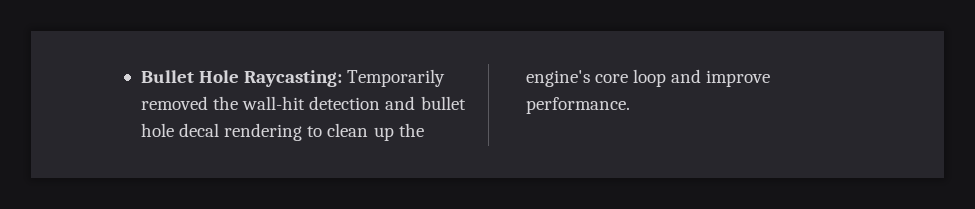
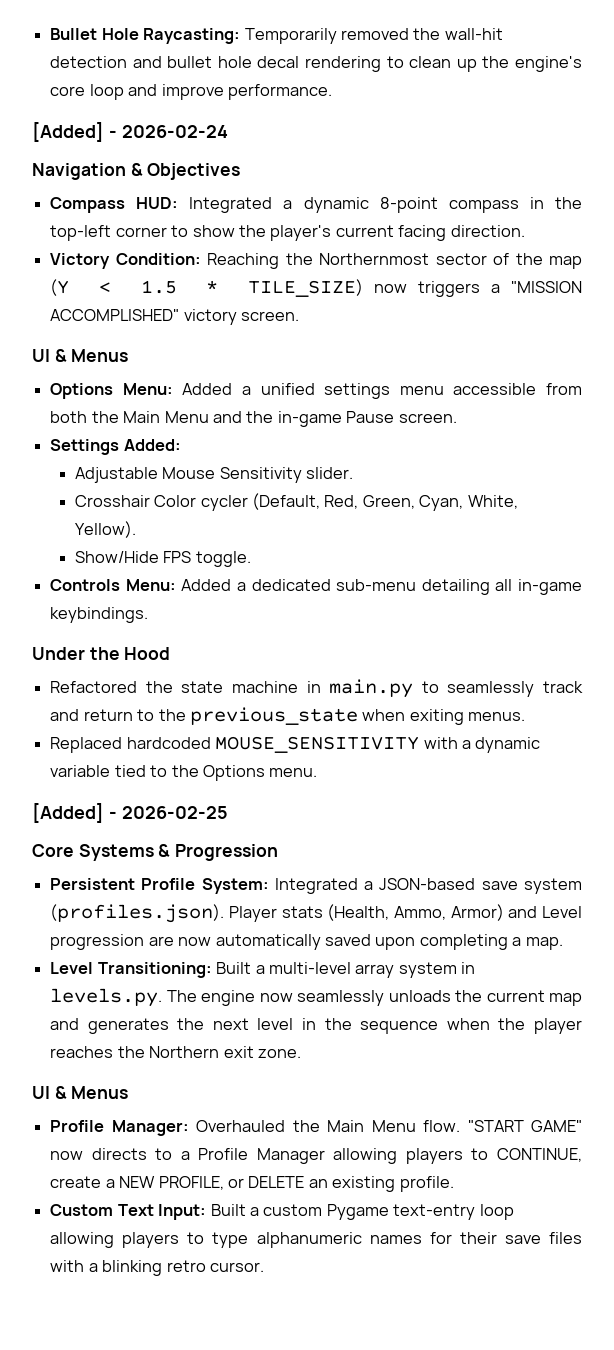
+ [Added] - 2026-02-24
+ Navigation & Objectives
+ Compass HUD: Integrated a dynamic 8-point compass in the top-left corner to show the player's current facing direction.
+ Victory Condition: Reaching the Northernmost sector of the map (Y < 1.5 * TILE_SIZE) now triggers a "MISSION ACCOMPLISHED" victory screen.
+ UI & Menus
+ Options Menu: Added a unified settings menu accessible from both the Main Menu and the in-game Pause screen.
+ Settings Added:
+ Adjustable Mouse Sensitivity slider.
+ Crosshair Color cycler (Default, Red, Green, Cyan, White, Yellow).
+ Show/Hide FPS toggle.
+ Controls Menu: Added a dedicated sub-menu detailing all in-game keybindings.
+ Under the Hood
+ Refactored the state machine in main.py to seamlessly track and return to the previous_state when exiting menus.
+ Replaced hardcoded MOUSE_SENSITIVITY with a dynamic variable tied to the Options menu.
+ [Added] - 2026-02-25
+ Core Systems & Progression
+ Persistent Profile System: Integrated a JSON-based save system (profiles.json). Player stats (Health, Ammo, Armor) and Level progression are now automatically saved upon completing a map.
+ Level Transitioning: Built a multi-level array system in levels.py. The engine now seamlessly unloads the current map and generates the next level in the sequence when the player reaches the Northern exit zone.
+ UI & Menus
+ Profile Manager: Overhauled the Main Menu flow. "START GAME" now directs to a Profile Manager allowing players to CONTINUE, create a NEW PROFILE, or DELETE an existing profile.
+ Custom Text Input: Built a custom Pygame text-entry loop allowing players to type alphanumeric names for their save files with a blinking retro cursor.

